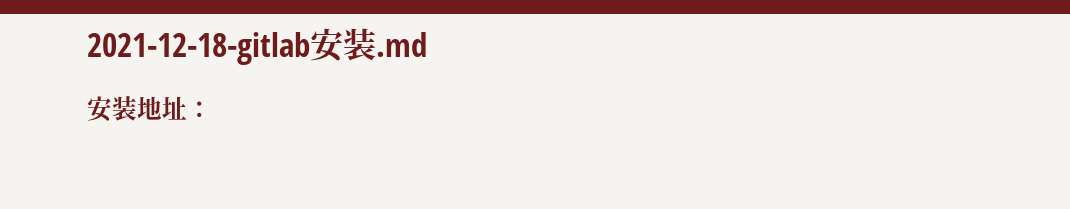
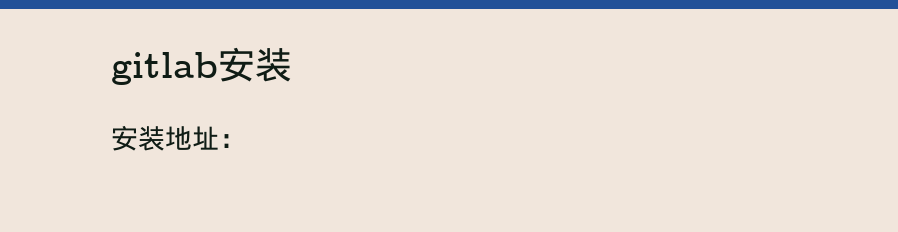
- 2021-12-18-gitlab安装.md
+ gitlab安装

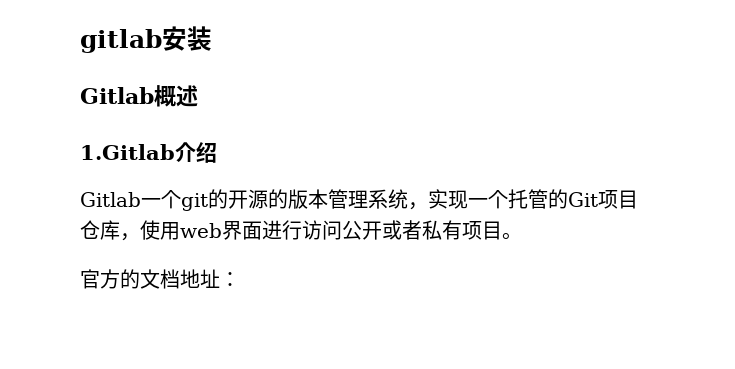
- 安装地址：
+ Gitlab概述
+ 1.Gitlab介绍
+ Gitlab一个git的开源的版本管理系统，实现一个托管的Git项目仓库，使用web界面进行访问公开或者私有项目。
+ 官方的文档地址：

